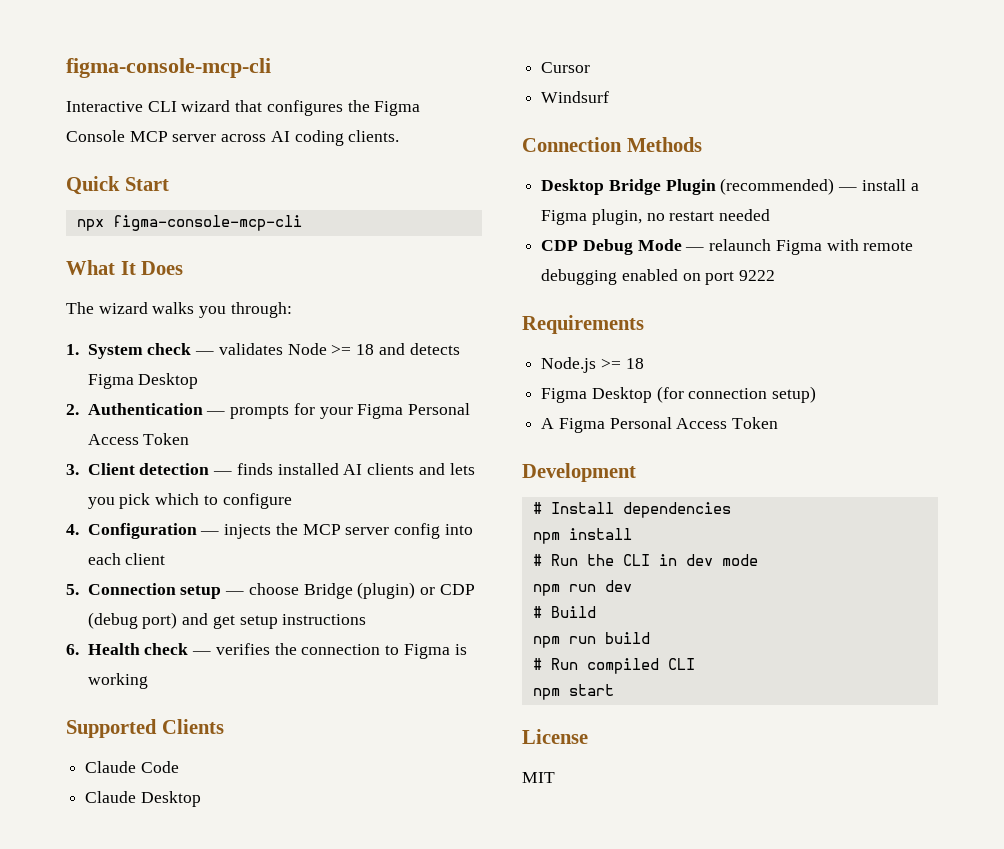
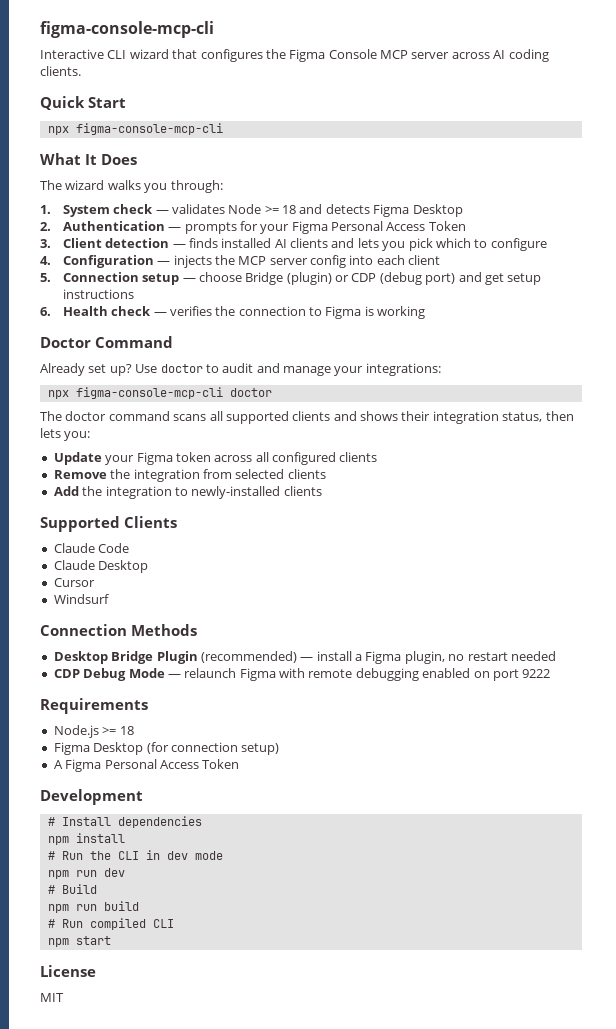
+ Doctor Command
+ Already set up? Use doctor to audit and manage your integrations:
+ npx figma-console-mcp-cli doctor
+ The doctor command scans all supported clients and shows their integration status, then lets you:
+ Update your Figma token across all configured clients
+ Remove the integration from selected clients
+ Add the integration to newly-installed clients

